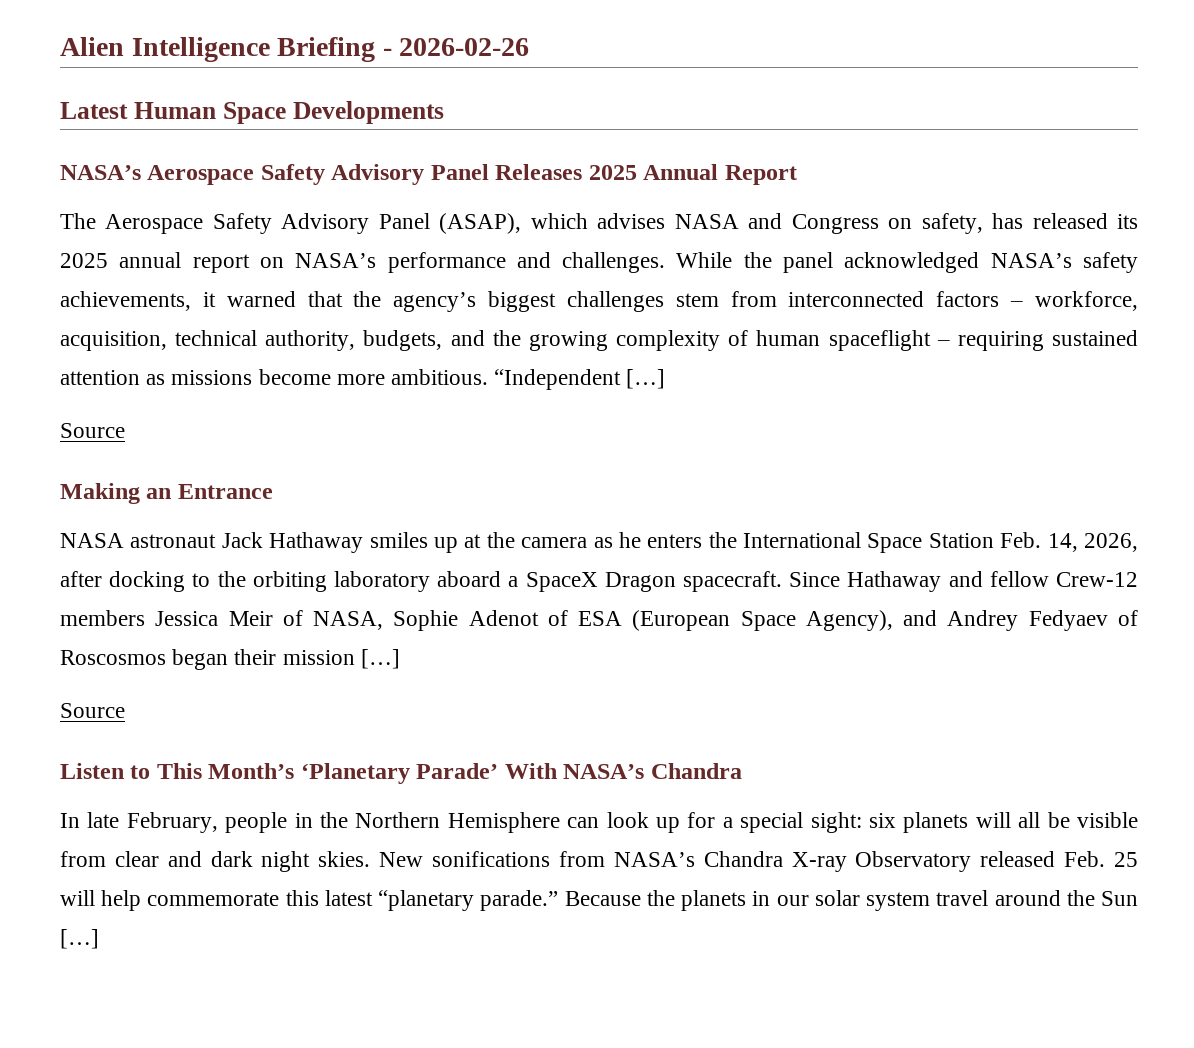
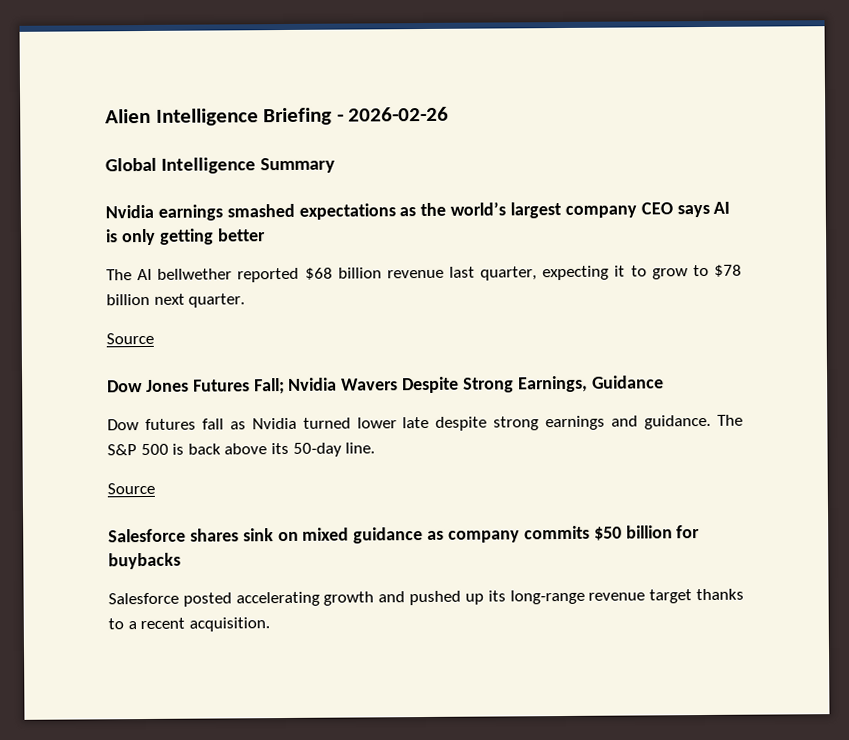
- Latest Human Space Developments
- NASA’s Aerospace Safety Advisory Panel Releases 2025 Annual Report
- The Aerospace Safety Advisory Panel (ASAP), which advises NASA and Congress on safety, has released its 2025 annual report on NASA’s performance and challenges. While the panel acknowledged NASA’s safety achievements, it warned that the agency’s biggest challenges stem from interconnected factors – workforce, acquisition, technical authority, budgets, and the growing complexity of human spaceflight – requiring sustained attention as missions become more ambitious. “Independent […]
+ Global Intelligence Summary
+ Nvidia earnings smashed expectations as the world’s largest company CEO says AI is only getting better
+ The AI bellwether reported $68 billion revenue last quarter, expecting it to grow to $78 billion next quarter.
  Source
- Making an Entrance
- NASA astronaut Jack Hathaway smiles up at the camera as he enters the International Space Station Feb. 14, 2026, after docking to the orbiting laboratory aboard a SpaceX Dragon spacecraft. Since Hathaway and fellow Crew-12 members Jessica Meir of NASA, Sophie Adenot of ESA (European Space Agency), and Andrey Fedyaev of Roscosmos began their mission […]
+ Dow Jones Futures Fall; Nvidia Wavers Despite Strong Earnings, Guidance
+ Dow futures fall as Nvidia turned lower late despite strong earnings and guidance. The S&P 500 is back above its 50-day line.
  Source
- Listen to This Month’s ‘Planetary Parade’ With NASA’s Chandra
- In late February, people in the Northern Hemisphere can look up for a special sight: six planets will all be visible from clear and dark night skies. New sonifications from NASA’s Chandra X-ray Observatory released Feb. 25 will help commemorate this latest “planetary parade.” Because the planets in our solar system travel around the Sun […]
+ Salesforce shares sink on mixed guidance as company commits $50 billion for buybacks
+ Salesforce posted accelerating growth and pushed up its long-range revenue target thanks to a recent acquisition.

